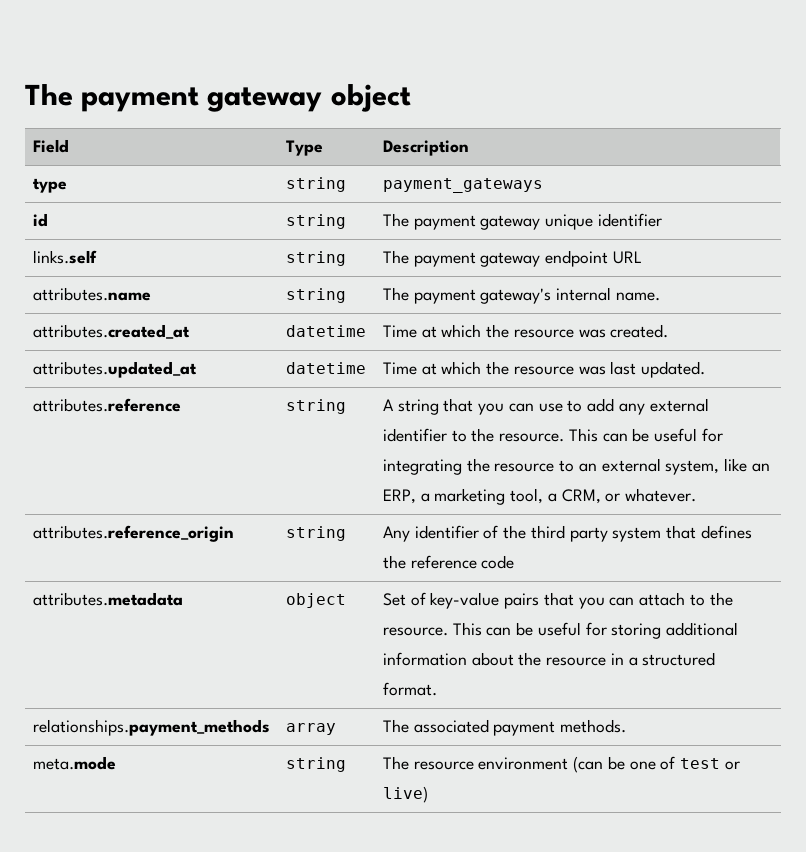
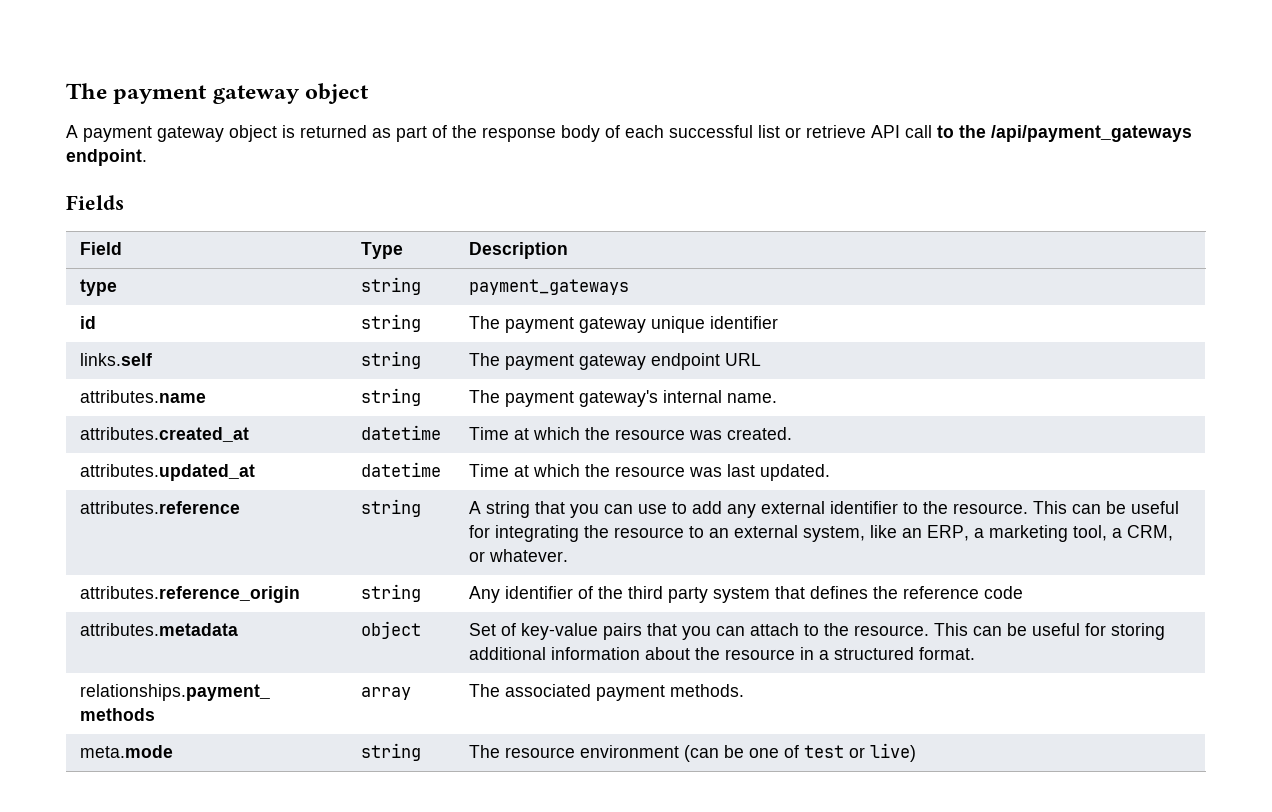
+ A payment gateway object is returned as part of the response body of each successful list or retrieve API call to the /api/payment_gateways endpoint.
+ Fields

